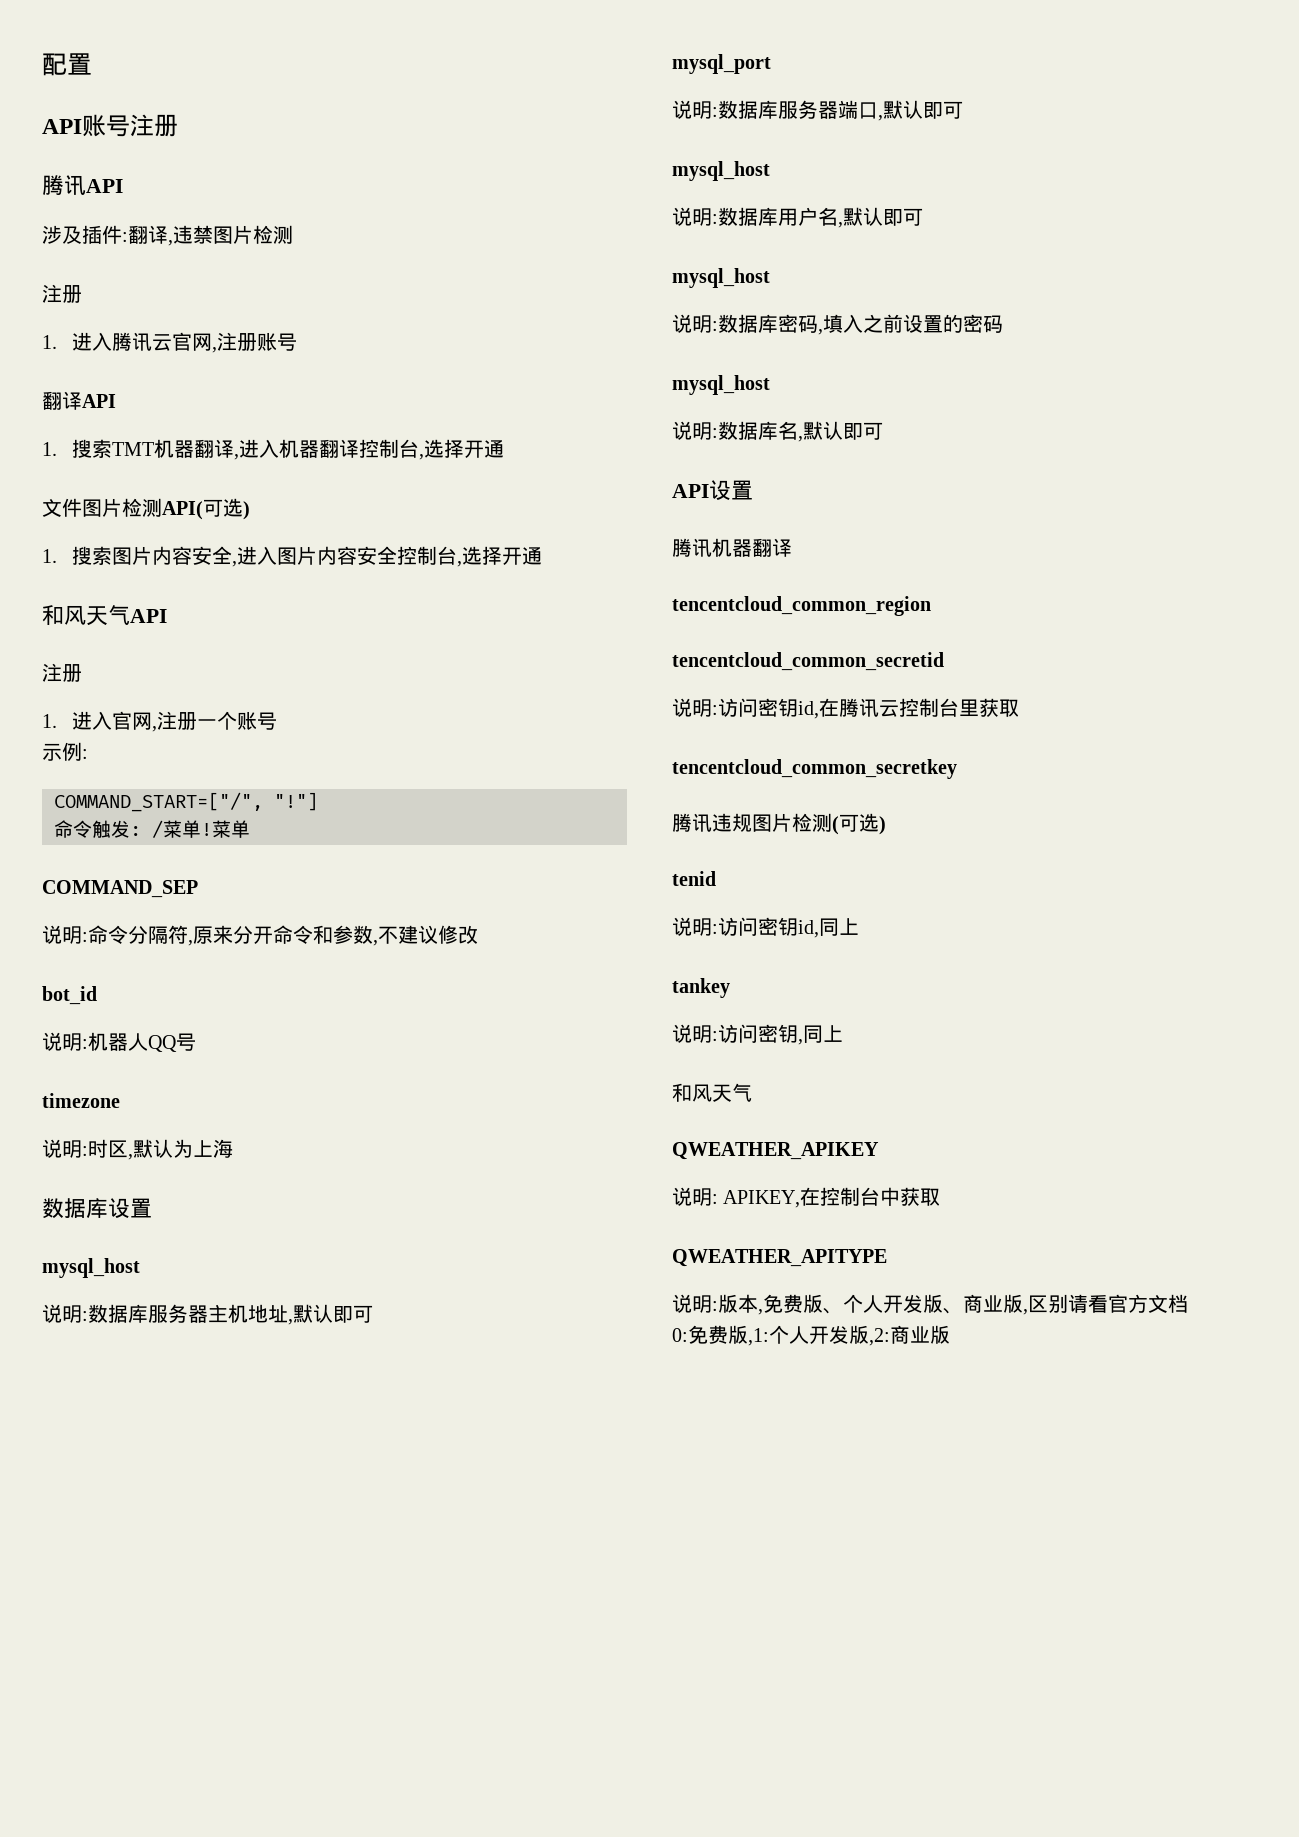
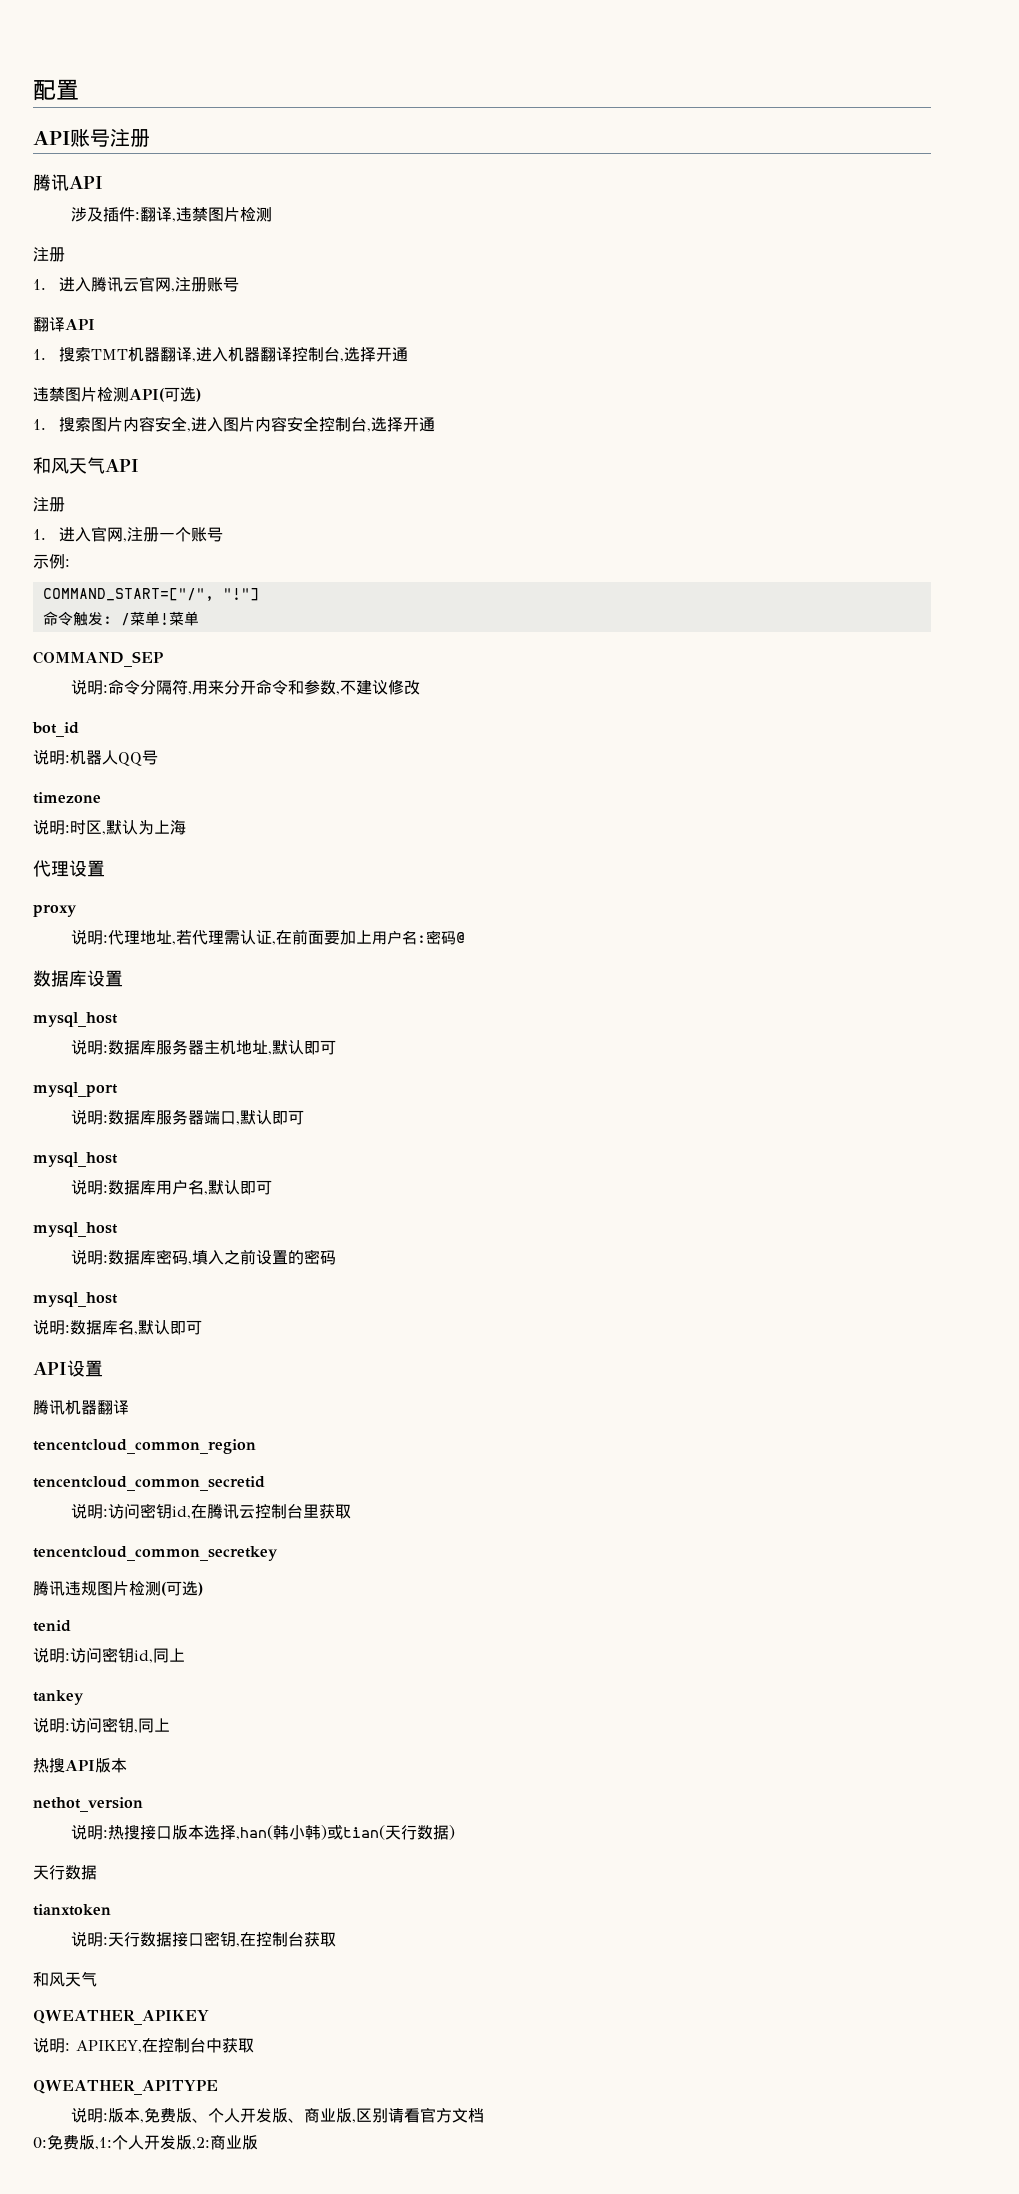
- 文件图片检测API(可选)
+ 违禁图片检测API(可选)
- 说明:命令分隔符,原来分开命令和参数,不建议修改
+ 说明:命令分隔符,用来分开命令和参数,不建议修改
+ 代理设置
+ proxy
+ 说明:代理地址,若代理需认证,在前面要加上用户名:密码@
+ 热搜API版本
+ nethot_version
+ 说明:热搜接口版本选择,han(韩小韩)或tian(天行数据)
+ 天行数据
+ tianxtoken
+ 说明:天行数据接口密钥,在控制台获取

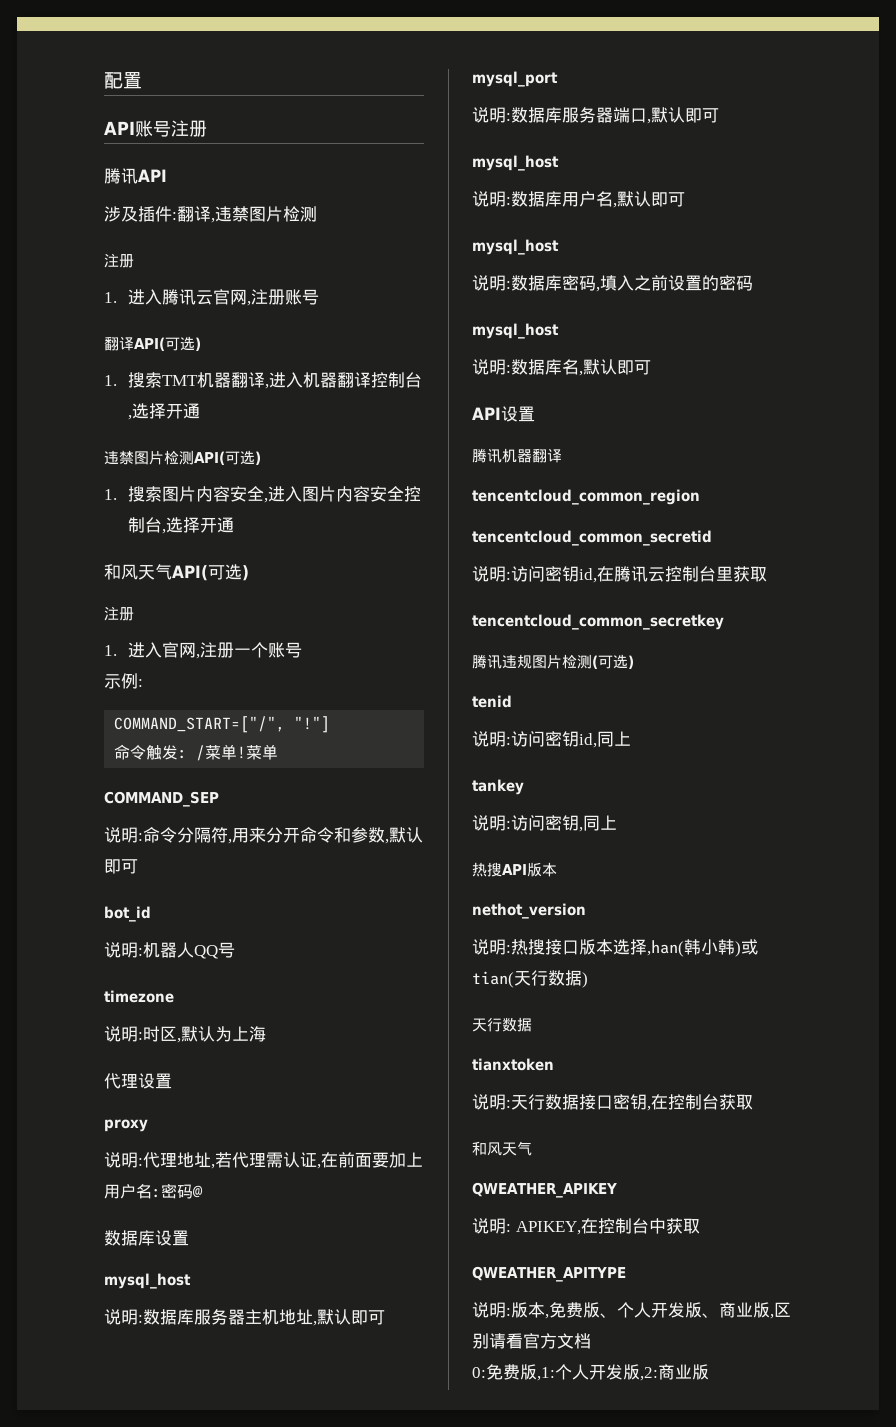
- 翻译API
+ 翻译API(可选)
- 和风天气API
+ 和风天气API(可选)
- 说明:命令分隔符,用来分开命令和参数,不建议修改
+ 说明:命令分隔符,用来分开命令和参数,默认即可

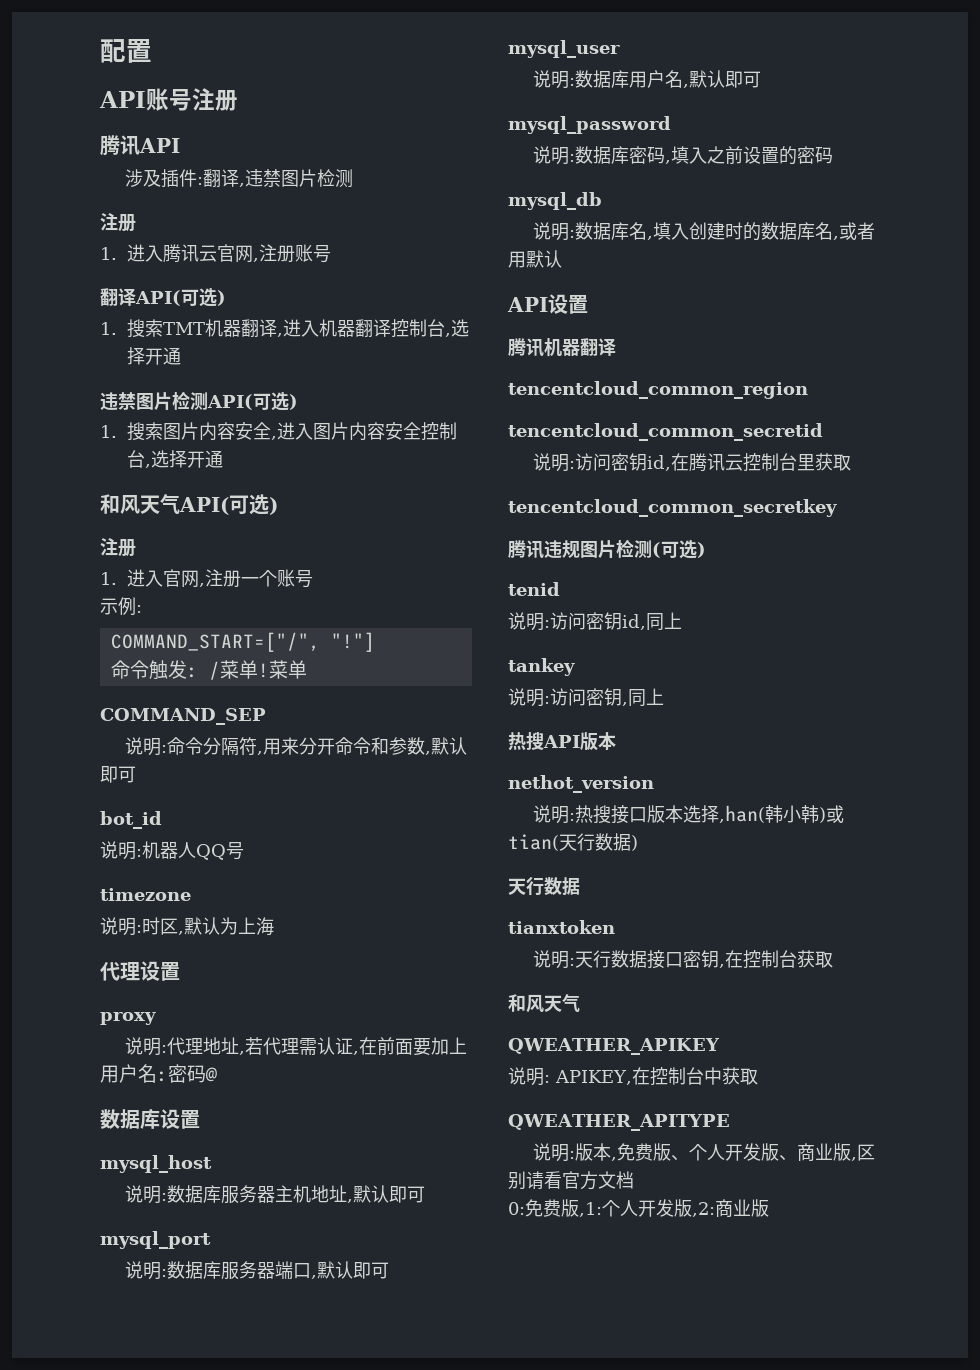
  说明:数据库服务器端口,默认即可
- mysql_host
+ mysql_user
  说明:数据库用户名,默认即可
- mysql_host
+ mysql_password
  说明:数据库密码,填入之前设置的密码
- mysql_host
+ mysql_db
- 说明:数据库名,默认即可
+ 说明:数据库名,填入创建时的数据库名,或者用默认

